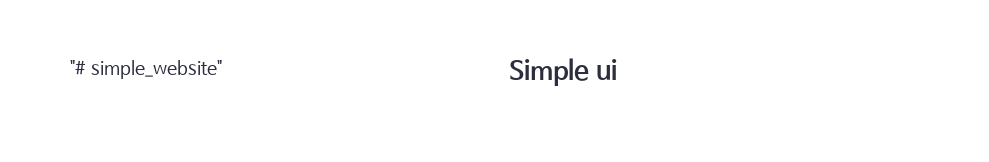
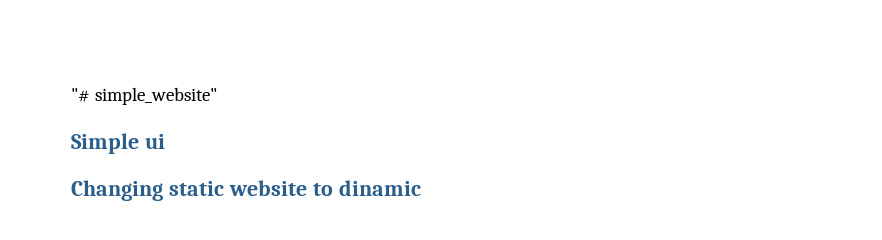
+ Changing static website to dinamic

